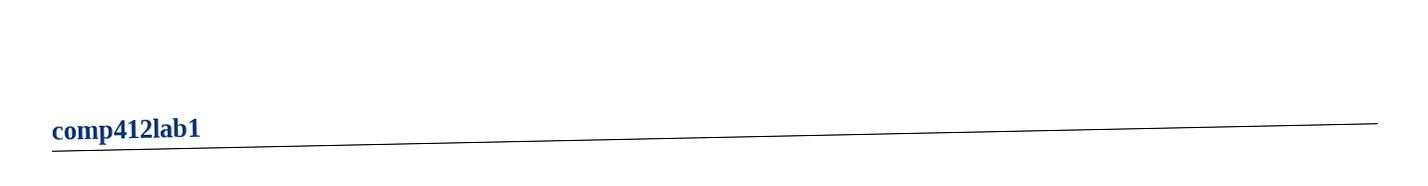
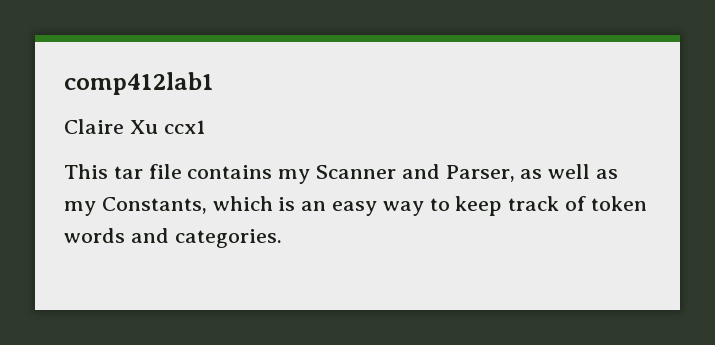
+ Claire Xu ccx1
+ This tar file contains my Scanner and Parser, as well as my Constants, which is an easy way to keep track of token words and categories.

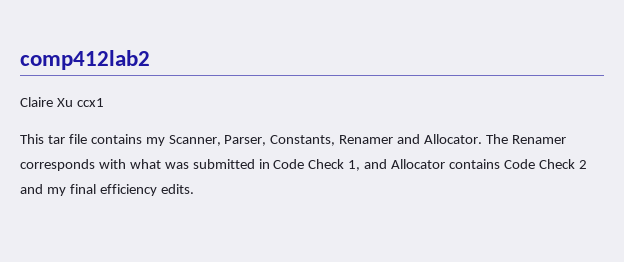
- comp412lab1
+ comp412lab2
- This tar file contains my Scanner and Parser, as well as my Constants, which is an easy way to keep track of token words and categories.
+ This tar file contains my Scanner, Parser, Constants, Renamer and Allocator. The Renamer corresponds with what was submitted in Code Check 1, and Allocator contains Code Check 2 and my final efficiency edits.

